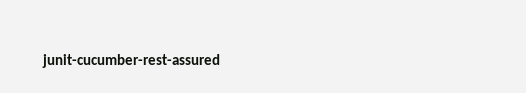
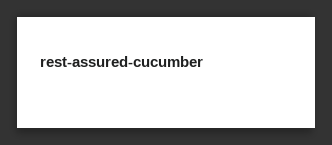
- junit-cucumber-rest-assured
+ rest-assured-cucumber

